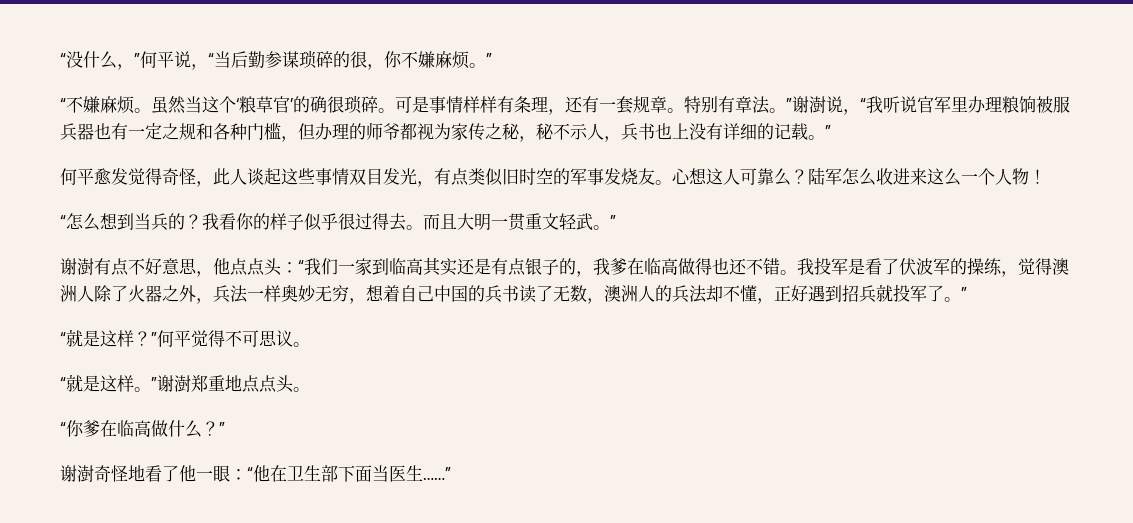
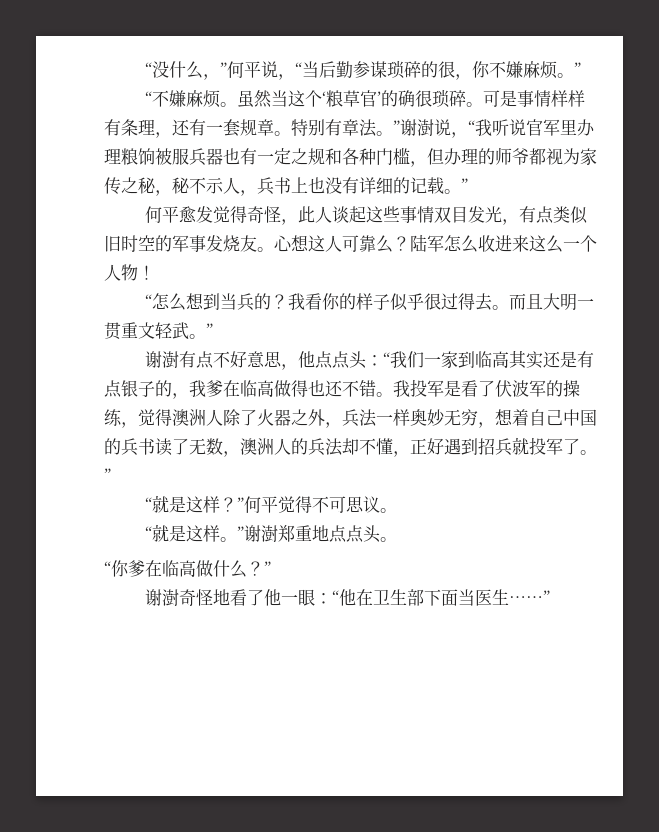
- 特别有章法。”谢澍说，“我听说官军里办理粮饷被服兵器也有一定之规和各种门槛，但办理的师爷都视为家传之秘，秘不示人，兵书也上没有详细的记载。”
+ 特别有章法。”谢澍说，“我听说官军里办理粮饷被服兵器也有一定之规和各种门槛，但办理的师爷都视为家传之秘，秘不示人，兵书上也没有详细的记载。”

